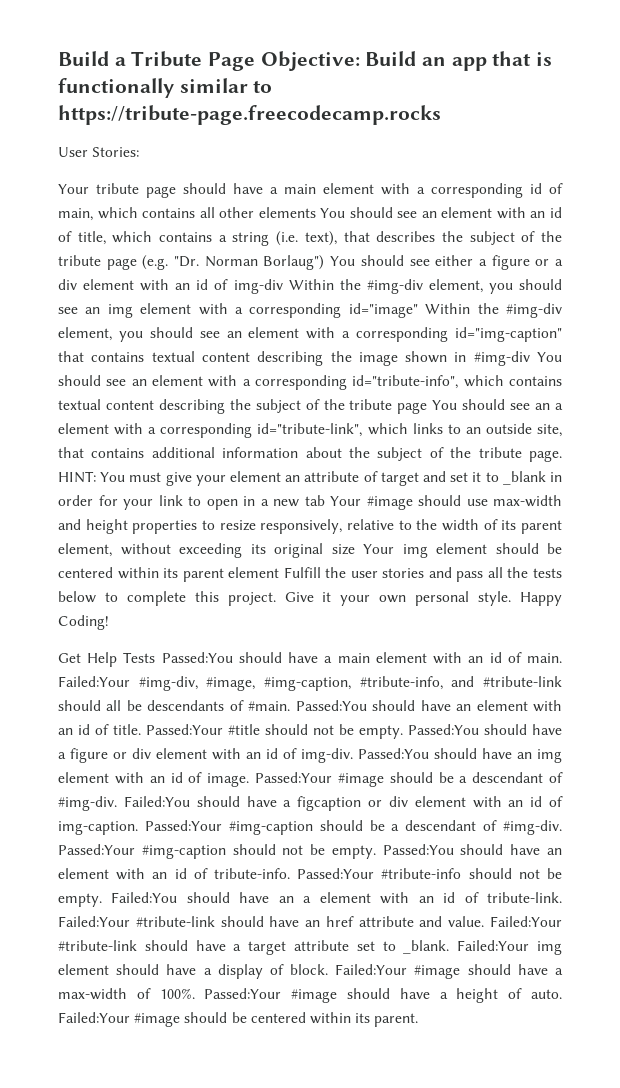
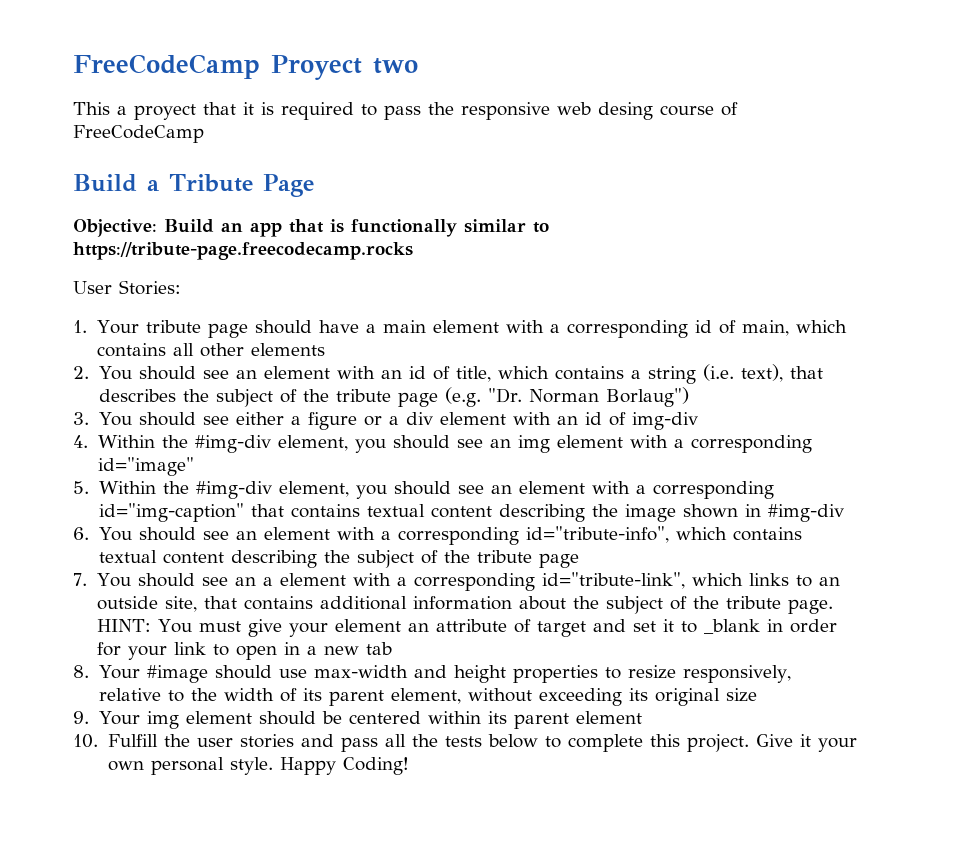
+ FreeCodeCamp Proyect two
+ This a proyect that it is required to pass the responsive web desing course of FreeCodeCamp
- Build a Tribute Page Objective: Build an app that is functionally similar to https://tribute-page.freecodecamp.rocks
+ Build a Tribute Page
+ Objective: Build an app that is functionally similar to https://tribute-page.freecodecamp.rocks
- Your tribute page should have a main element with a corresponding id of main, which contains all other elements You should see an element with an id of title, which contains a string (i.e. text), that describes the subject of the tribute page (e.g. "Dr. Norman Borlaug") You should see either a figure or a div element with an id of img-div Within the #img-div element, you should see an img element with a corresponding id="image" Within the #img-div element, you should see an element with a corresponding id="img-caption" that contains textual content describing the image shown in #img-div You should see an element with a corresponding id="tribute-info", which contains textual content describing the subject of the tribute page You should see an a element with a corresponding id="tribute-link", which links to an outside site, that contains additional information about the subject of the tribute page.
+ 1. Your tribute page should have a main element with a corresponding id of main, which contains all other elements
+ 2. You should see an element with an id of title, which contains a string (i.e. text), that describes the subject of the tribute page (e.g. "Dr. Norman Borlaug")
+ 3. You should see either a figure or a div element with an id of img-div
+ 4. Within the #img-div element, you should see an img element with a corresponding id="image"
+ 5. Within the #img-div element, you should see an element with a corresponding id="img-caption" that contains textual content describing the image shown in #img-div
+ 6. You should see an element with a corresponding id="tribute-info", which contains textual content describing the subject of the tribute page
+ 7. You should see an a element with a corresponding id="tribute-link", which links to an outside site, that contains additional information about the subject of the tribute page.
- You must give your element an attribute of target and set it to _blank in order for your link to open in a new tab Your #image should use max-width and height properties to resize responsively, relative to the width of its parent element, without exceeding its original size Your img element should be centered within its parent element Fulfill the user stories and pass all the tests below to complete this project.
+ You must give your element an attribute of target and set it to _blank in order for your link to open in a new tab
+ 8. Your #image should use max-width and height properties to resize responsively, relative to the width of its parent element, without exceeding its original size
+ 9. Your img element should be centered within its parent element
+ 10. Fulfill the user stories and pass all the tests below to complete this project.
- Get Help Tests Passed:You should have a main element with an id of main. Failed:Your #img-div, #image, #img-caption, #tribute-info, and #tribute-link should all be descendants of #main. Passed:You should have an element with an id of title. Passed:Your #title should not be empty. Passed:You should have a figure or div element with an id of img-div. Passed:You should have an img element with an id of image. Passed:Your #image should be a descendant of #img-div. Failed:You should have a figcaption or div element with an id of img-caption. Passed:Your #img-caption should be a descendant of #img-div. Passed:Your #img-caption should not be empty. Passed:You should have an element with an id of tribute-info. Passed:Your #tribute-info should not be empty. Failed:You should have an a element with an id of tribute-link. Failed:Your #tribute-link should have an href attribute and value. Failed:Your #tribute-link should have a target attribute set to _blank. Failed:Your img element should have a display of block. Failed:Your #image should have a max-width of 100%. Passed:Your #image should have a height of auto. Failed:Your #image should be centered within its parent.

